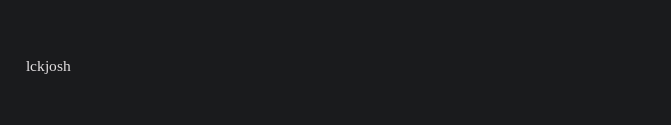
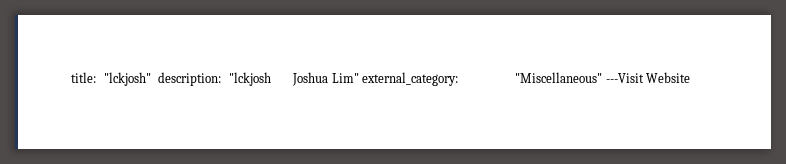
- lckjosh
+ title: "lckjosh" description: "lckjosh Joshua Lim" external_category: "Miscellaneous" ---Visit Website

